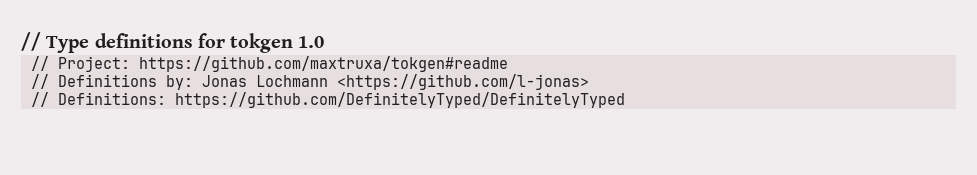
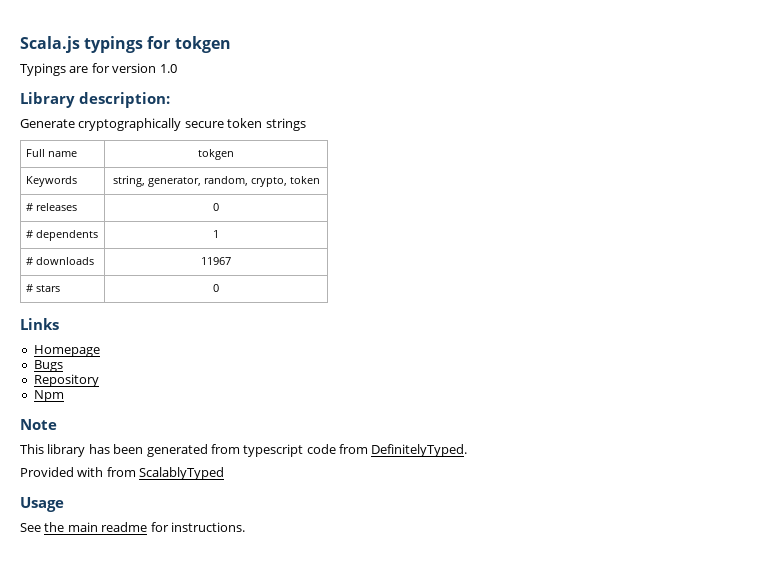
- // Type definitions for tokgen 1.0
- // Project: https://github.com/maxtruxa/tokgen#readme
- // Definitions by: Jonas Lochmann <https://github.com/l-jonas>
- // Definitions: https://github.com/DefinitelyTyped/DefinitelyTyped
+ Scala.js typings for tokgen
+ Typings are for version 1.0
+ Library description:
+ Generate cryptographically secure token strings
+ Full name | tokgen
+ Keywords | string, generator, random, crypto, token
+ # releases | 0
+ # dependents | 1
+ # downloads | 11967
+ # stars | 0
+ Links
+ Homepage
+ Bugs
+ Repository
+ Npm
+ Note
+ This library has been generated from typescript code from DefinitelyTyped.
+ Provided with from ScalablyTyped
+ Usage
+ See the main readme for instructions.

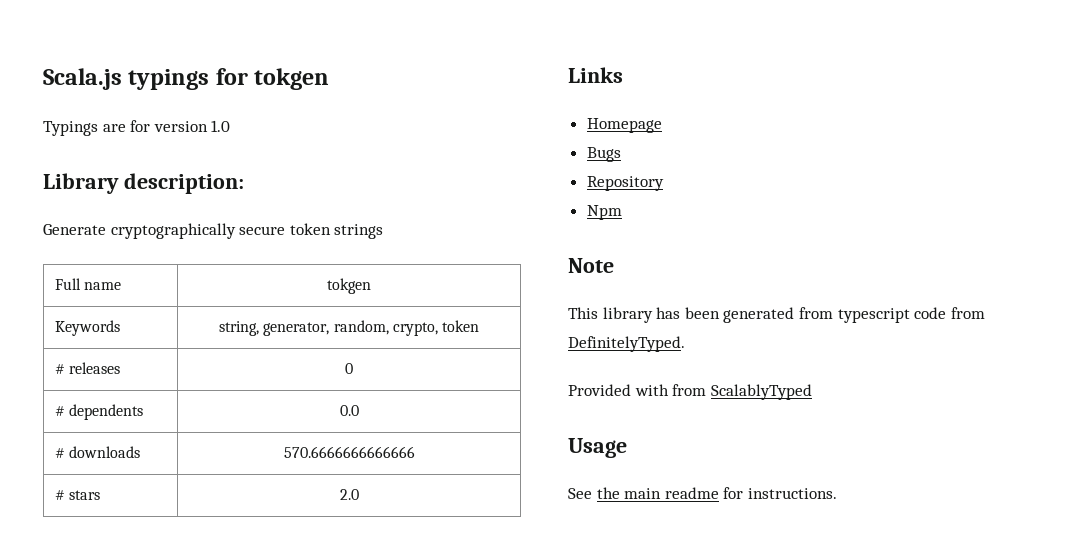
- # dependents | 1
+ # dependents | 0.0
- # downloads | 11967
+ # downloads | 570.6666666666666
- # stars | 0
+ # stars | 2.0

